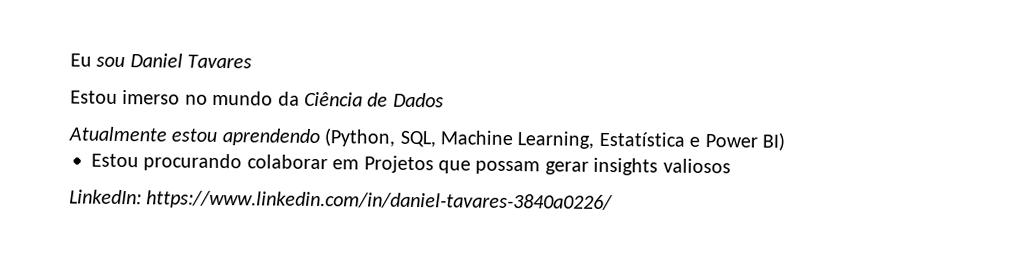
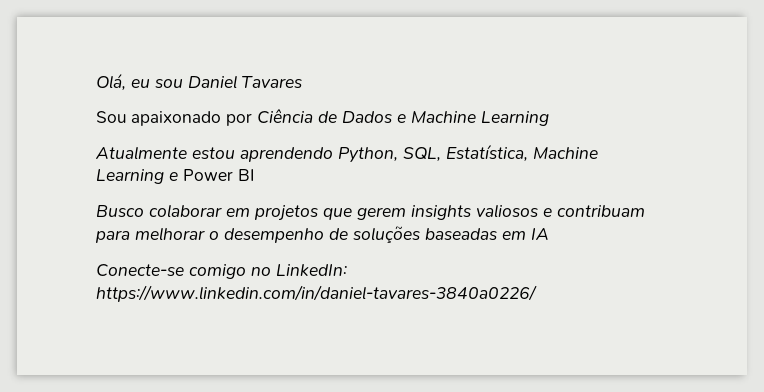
- Eu sou Daniel Tavares
+ Olá, eu sou Daniel Tavares
- Estou imerso no mundo da Ciência de Dados
+ Sou apaixonado por Ciência de Dados e Machine Learning
- Atualmente estou aprendendo (Python, SQL, Machine Learning, Estatística e Power BI)
- Estou procurando colaborar em Projetos que possam gerar insights valiosos
- LinkedIn: https://www.linkedin.com/in/daniel-tavares-3840a0226/
+ Atualmente estou aprendendo Python, SQL, Estatística, Machine Learning e Power BI
+ Busco colaborar em projetos que gerem insights valiosos e contribuam para melhorar o desempenho de soluções baseadas em IA
+ Conecte-se comigo no LinkedIn: https://www.linkedin.com/in/daniel-tavares-3840a0226/

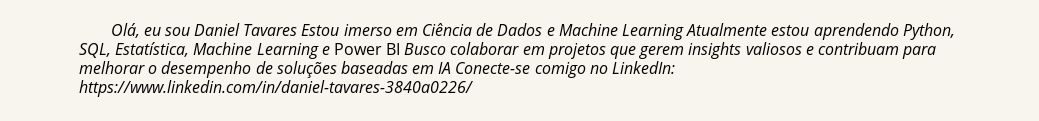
- Olá, eu sou Daniel Tavares
- Sou apaixonado por Ciência de Dados e Machine Learning
- Atualmente estou aprendendo Python, SQL, Estatística, Machine Learning e Power BI
- Busco colaborar em projetos que gerem insights valiosos e contribuam para melhorar o desempenho de soluções baseadas em IA
- Conecte-se comigo no LinkedIn: https://www.linkedin.com/in/daniel-tavares-3840a0226/
+ Olá, eu sou Daniel Tavares Estou imerso em Ciência de Dados e Machine Learning Atualmente estou aprendendo Python, SQL, Estatística, Machine Learning e Power BI Busco colaborar em projetos que gerem insights valiosos e contribuam para melhorar o desempenho de soluções baseadas em IA Conecte-se comigo no LinkedIn: https://www.linkedin.com/in/daniel-tavares-3840a0226/

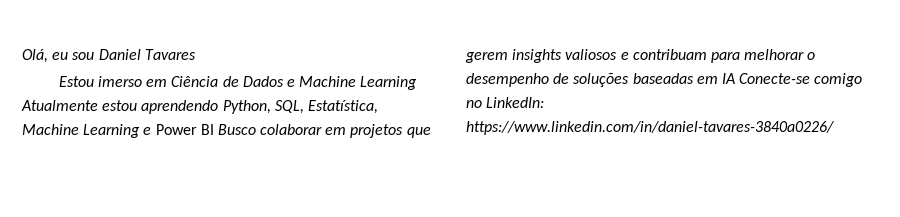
- Olá, eu sou Daniel Tavares Estou imerso em Ciência de Dados e Machine Learning Atualmente estou aprendendo Python, SQL, Estatística, Machine Learning e Power BI Busco colaborar em projetos que gerem insights valiosos e contribuam para melhorar o desempenho de soluções baseadas em IA Conecte-se comigo no LinkedIn: https://www.linkedin.com/in/daniel-tavares-3840a0226/
+ Olá, eu sou Daniel Tavares
+ Estou imerso em Ciência de Dados e Machine Learning Atualmente estou aprendendo Python, SQL, Estatística, Machine Learning e Power BI Busco colaborar em projetos que gerem insights valiosos e contribuam para melhorar o desempenho de soluções baseadas em IA Conecte-se comigo no LinkedIn: https://www.linkedin.com/in/daniel-tavares-3840a0226/

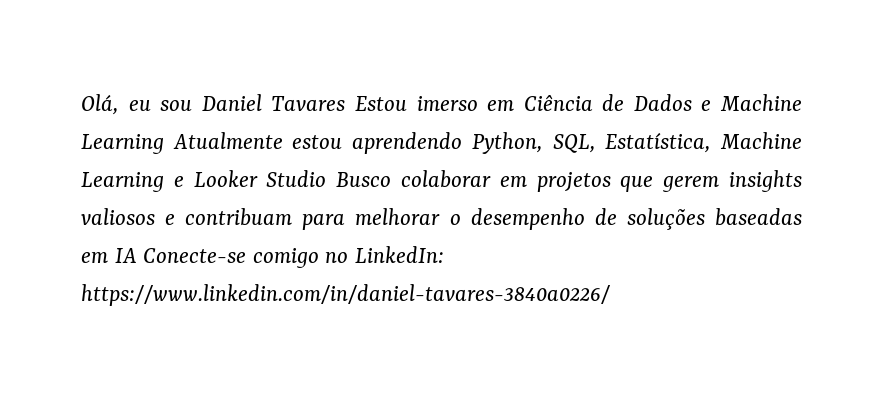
- Olá, eu sou Daniel Tavares
- Estou imerso em Ciência de Dados e Machine Learning Atualmente estou aprendendo Python, SQL, Estatística, Machine Learning e Power BI Busco colaborar em projetos que gerem insights valiosos e contribuam para melhorar o desempenho de soluções baseadas em IA Conecte-se comigo no LinkedIn: https://www.linkedin.com/in/daniel-tavares-3840a0226/
+ Olá, eu sou Daniel Tavares Estou imerso em Ciência de Dados e Machine Learning Atualmente estou aprendendo Python, SQL, Estatística, Machine Learning e Looker Studio Busco colaborar em projetos que gerem insights valiosos e contribuam para melhorar o desempenho de soluções baseadas em IA Conecte-se comigo no LinkedIn: https://www.linkedin.com/in/daniel-tavares-3840a0226/

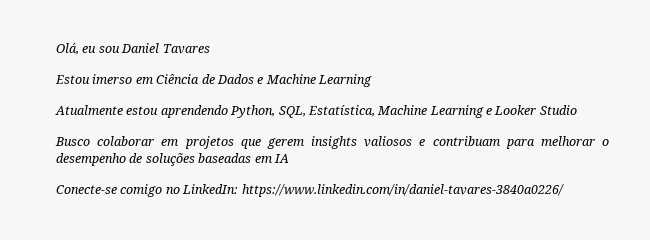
- Olá, eu sou Daniel Tavares Estou imerso em Ciência de Dados e Machine Learning Atualmente estou aprendendo Python, SQL, Estatística, Machine Learning e Looker Studio Busco colaborar em projetos que gerem insights valiosos e contribuam para melhorar o desempenho de soluções baseadas em IA Conecte-se comigo no LinkedIn: https://www.linkedin.com/in/daniel-tavares-3840a0226/
+ Olá, eu sou Daniel Tavares
+ Estou imerso em Ciência de Dados e Machine Learning
+ Atualmente estou aprendendo Python, SQL, Estatística, Machine Learning e Looker Studio
+ Busco colaborar em projetos que gerem insights valiosos e contribuam para melhorar o desempenho de soluções baseadas em IA
+ Conecte-se comigo no LinkedIn: https://www.linkedin.com/in/daniel-tavares-3840a0226/

